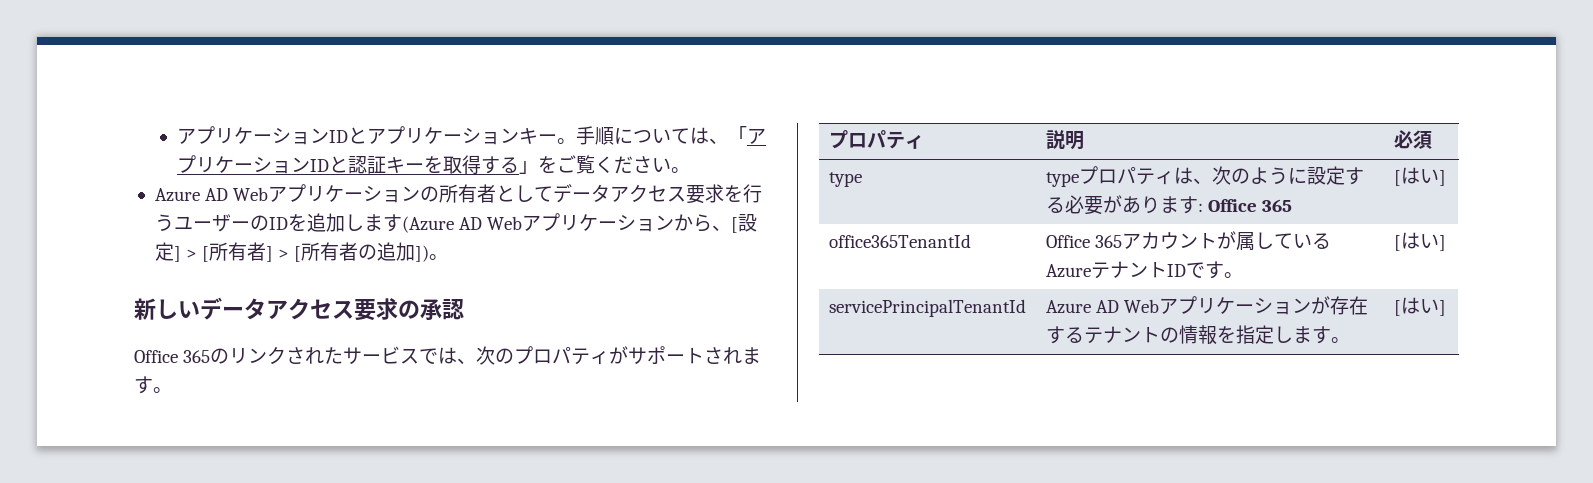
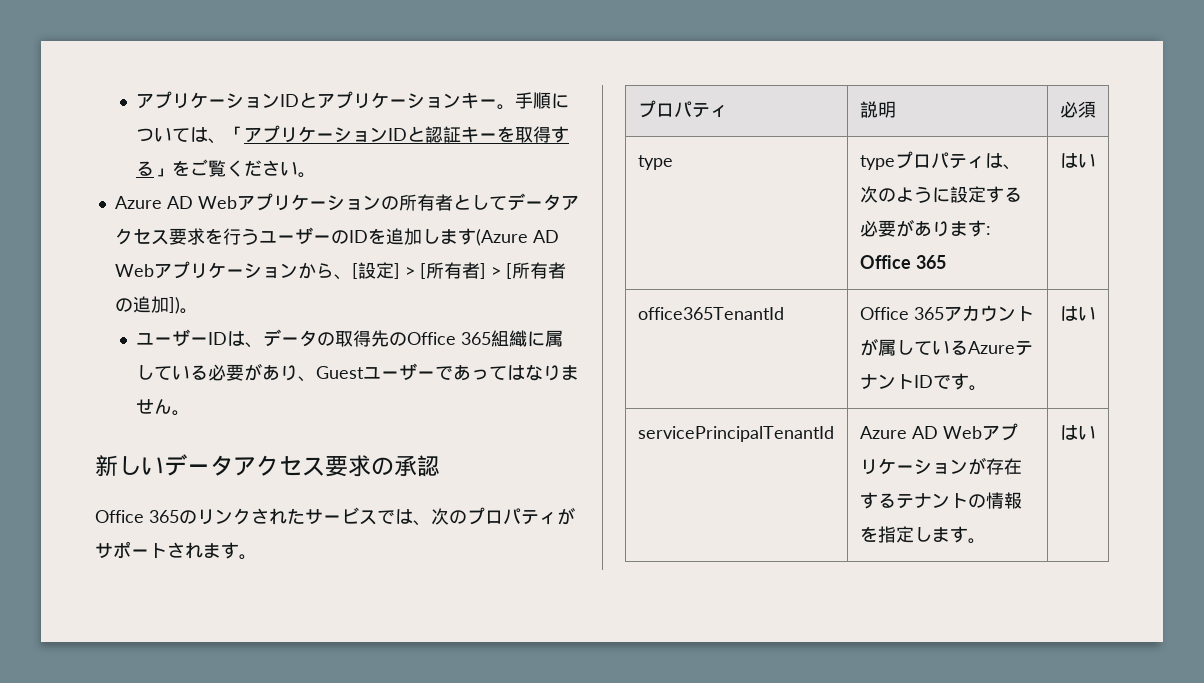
+ ユーザーIDは、データの取得先のOffice 365組織に属している必要があり、Guestユーザーであってはなりません。
- type | typeプロパティは、次のように設定する必要があります: Office 365 | [はい]
+ type | typeプロパティは、次のように設定する必要があります: Office 365 | はい
- office365TenantId | Office 365アカウントが属しているAzureテナントIDです。 | [はい]
+ office365TenantId | Office 365アカウントが属しているAzureテナントIDです。 | はい
- servicePrincipalTenantId | Azure AD Webアプリケーションが存在するテナントの情報を指定します。 | [はい]
+ servicePrincipalTenantId | Azure AD Webアプリケーションが存在するテナントの情報を指定します。 | はい

